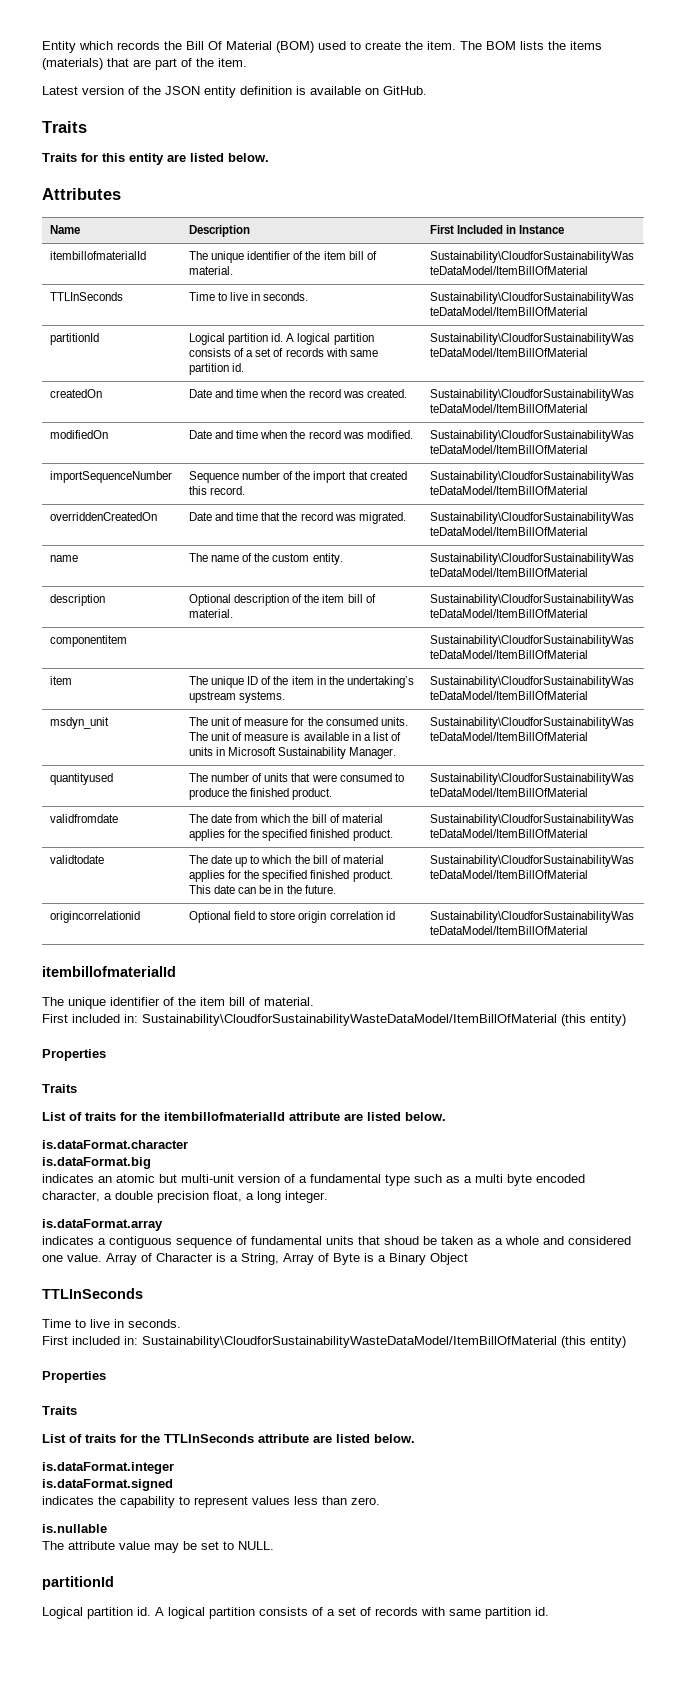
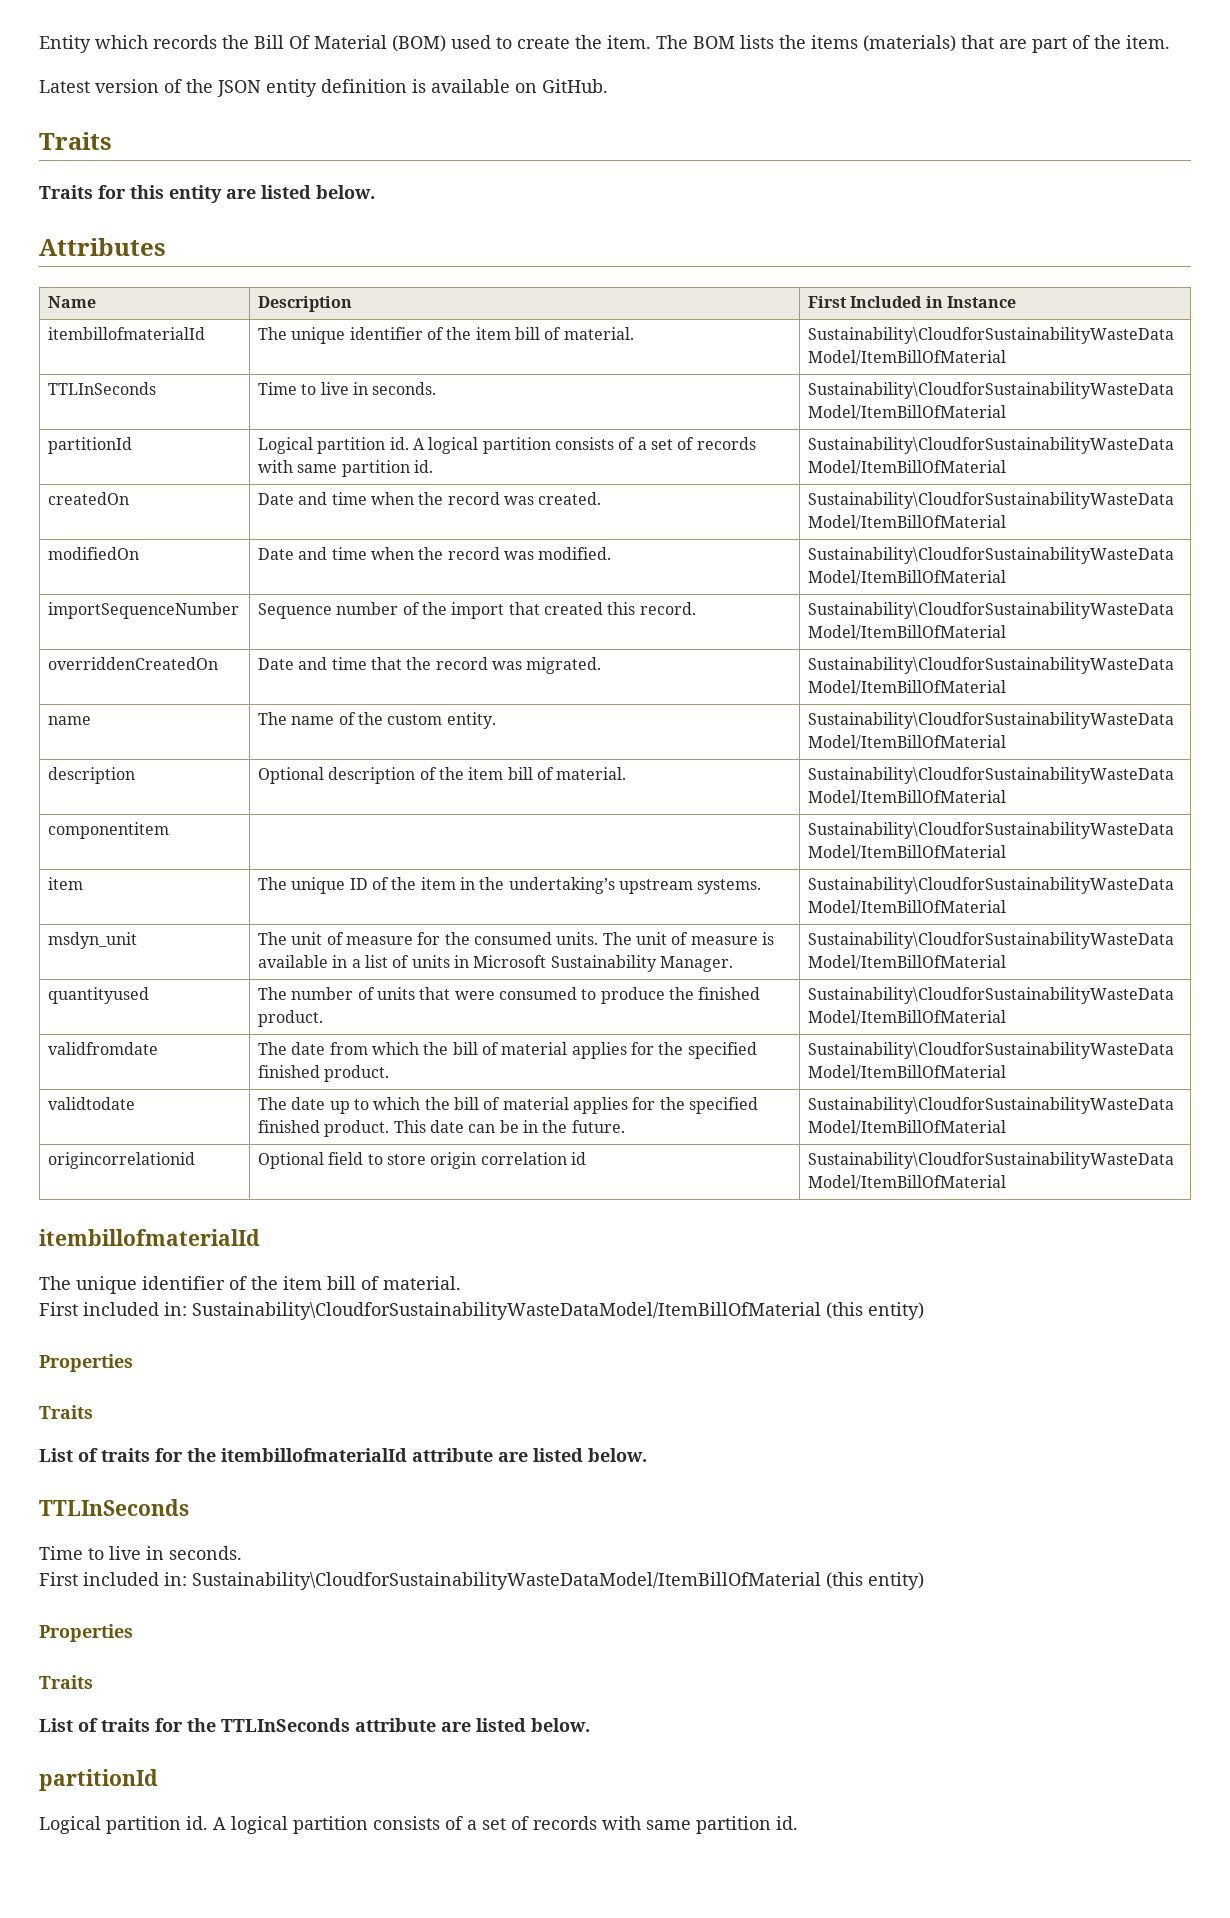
- is.dataFormat.character
- is.dataFormat.big
- indicates an atomic but multi-unit version of a fundamental type such as a multi byte encoded character, a double precision float, a long integer.
- is.dataFormat.array
- indicates a contiguous sequence of fundamental units that shoud be taken as a whole and considered one value. Array of Character is a String, Array of Byte is a Binary Object
- is.dataFormat.integer
- is.dataFormat.signed
- indicates the capability to represent values less than zero.
- is.nullable
- The attribute value may be set to NULL.

